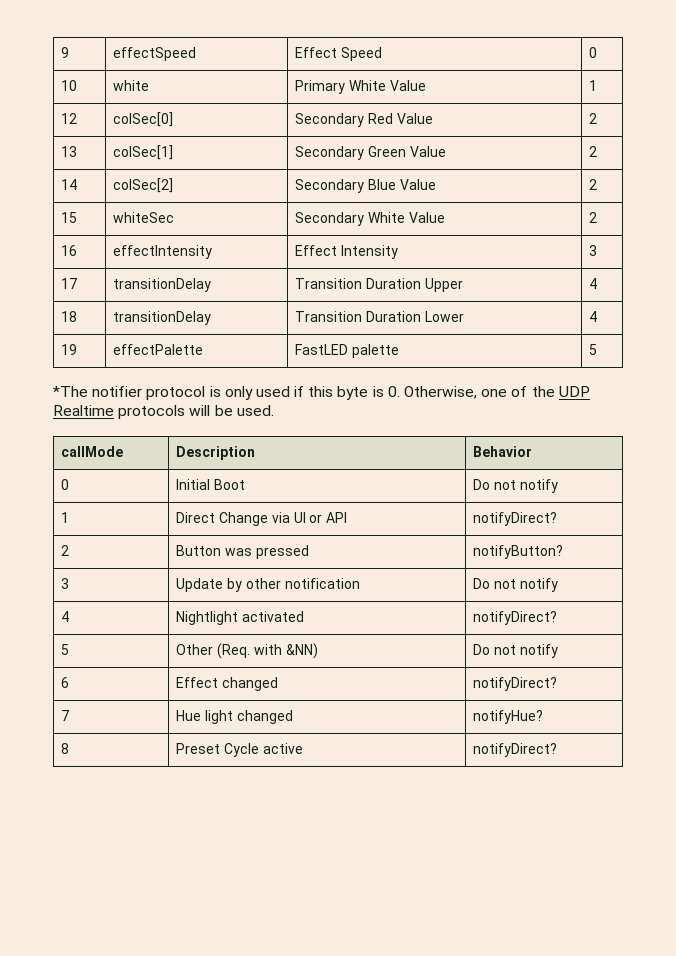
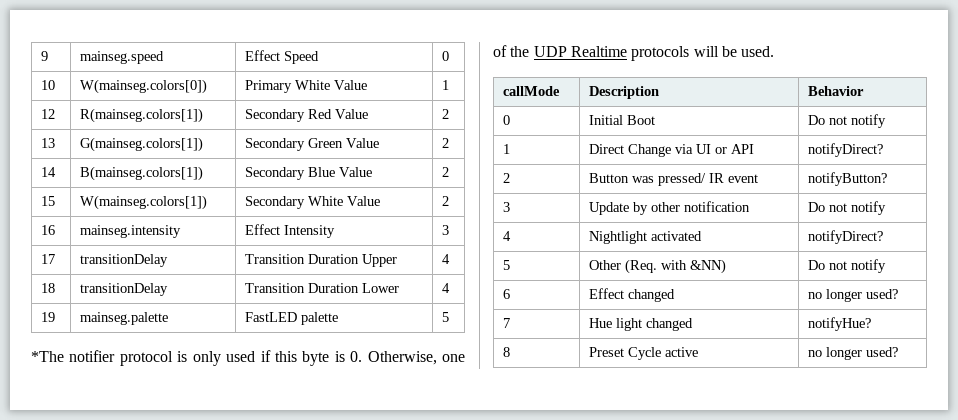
- 9 | effectSpeed | Effect Speed | 0
+ 9 | mainseg.speed | Effect Speed | 0
- 10 | white | Primary White Value | 1
+ 10 | W(mainseg.colors[0]) | Primary White Value | 1
- 12 | colSec[0] | Secondary Red Value | 2
+ 12 | R(mainseg.colors[1]) | Secondary Red Value | 2
- 13 | colSec[1] | Secondary Green Value | 2
+ 13 | G(mainseg.colors[1]) | Secondary Green Value | 2
- 14 | colSec[2] | Secondary Blue Value | 2
+ 14 | B(mainseg.colors[1]) | Secondary Blue Value | 2
- 15 | whiteSec | Secondary White Value | 2
+ 15 | W(mainseg.colors[1]) | Secondary White Value | 2
- 16 | effectIntensity | Effect Intensity | 3
+ 16 | mainseg.intensity | Effect Intensity | 3
- 19 | effectPalette | FastLED palette | 5
+ 19 | mainseg.palette | FastLED palette | 5
- 2 | Button was pressed | notifyButton?
+ 2 | Button was pressed/ IR event | notifyButton?
- 6 | Effect changed | notifyDirect?
+ 6 | Effect changed | no longer used?
- 8 | Preset Cycle active | notifyDirect?
+ 8 | Preset Cycle active | no longer used?

